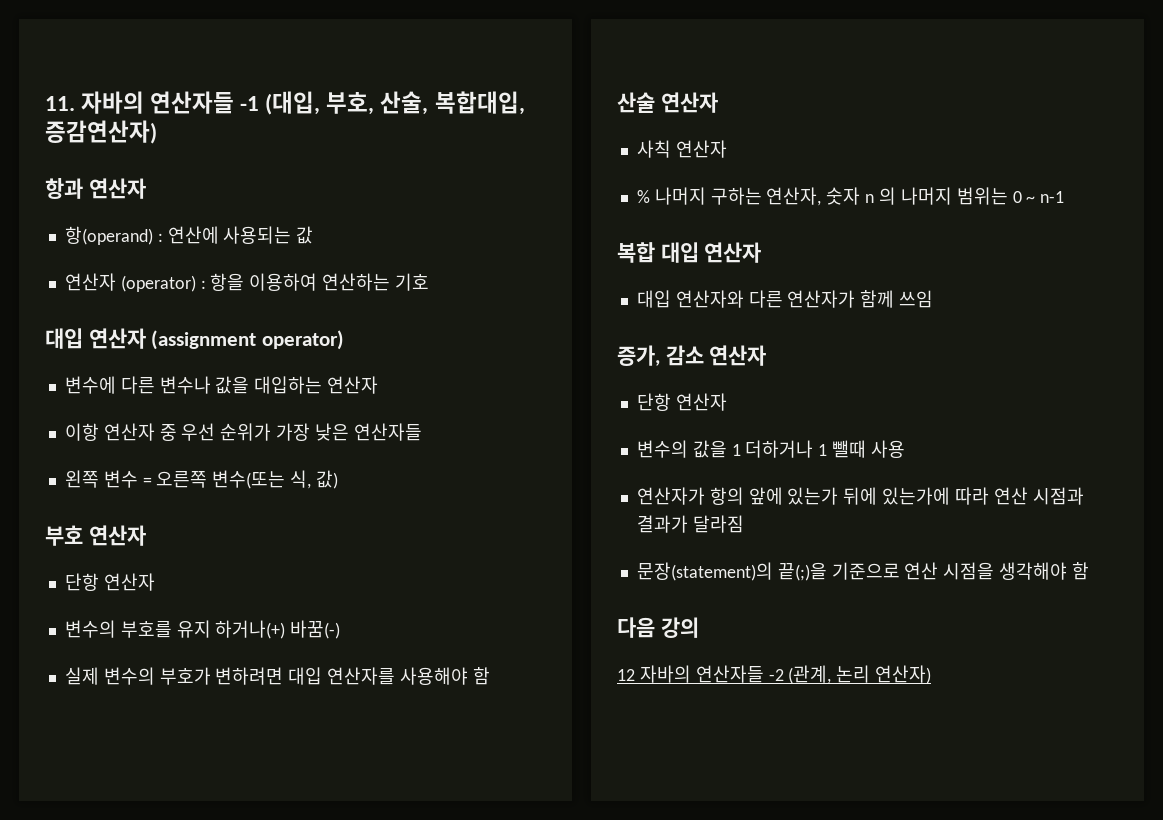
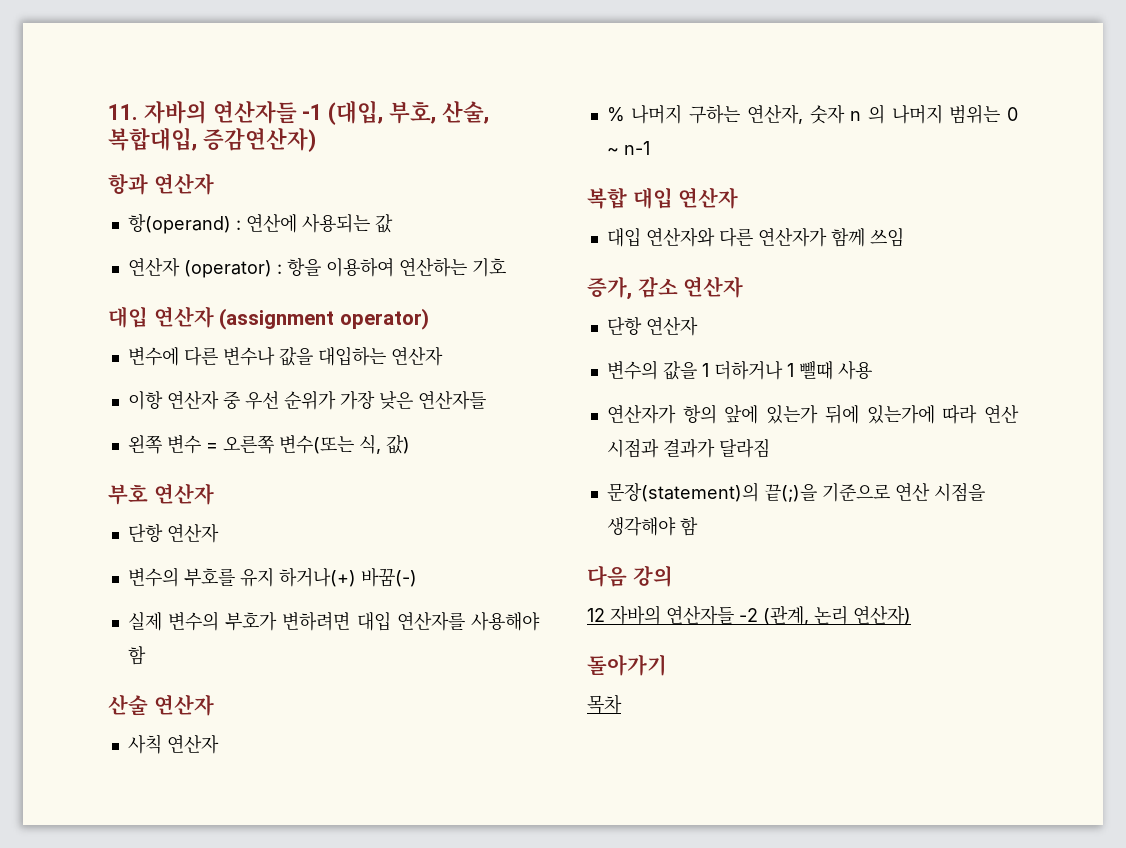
+ 돌아가기
+ 목차

